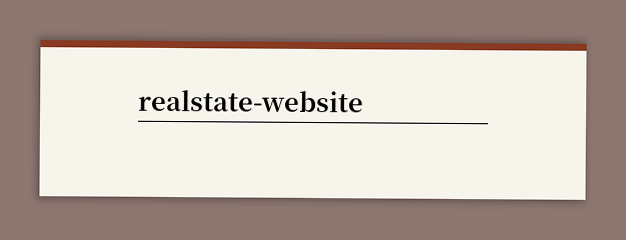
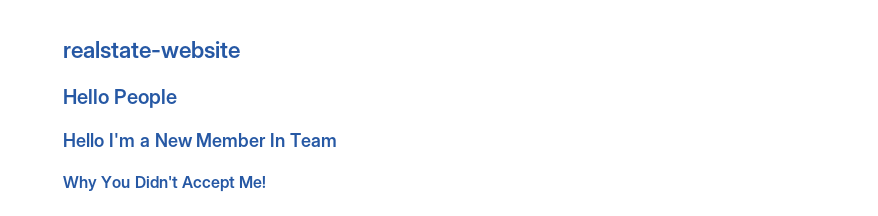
+ Hello People
+ Hello I'm a New Member In Team
+ Why You Didn't Accept Me!

